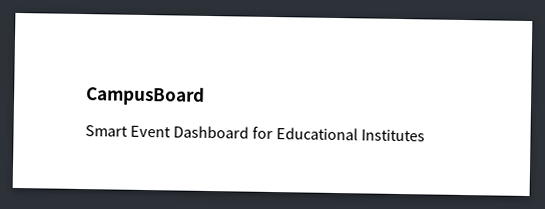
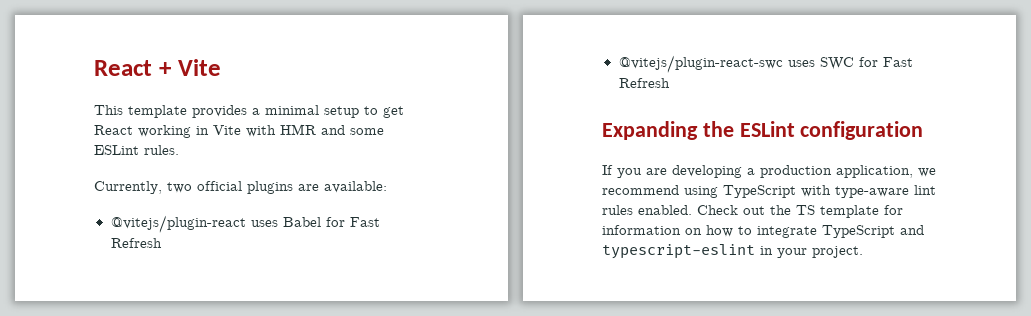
- CampusBoard
- Smart Event Dashboard for Educational Institutes
+ React + Vite
+ This template provides a minimal setup to get React working in Vite with HMR and some ESLint rules.
+ Currently, two official plugins are available:
+ @vitejs/plugin-react uses Babel for Fast Refresh
+ @vitejs/plugin-react-swc uses SWC for Fast Refresh
+ Expanding the ESLint configuration
+ If you are developing a production application, we recommend using TypeScript with type-aware lint rules enabled. Check out the TS template for information on how to integrate TypeScript and typescript-eslint in your project.

